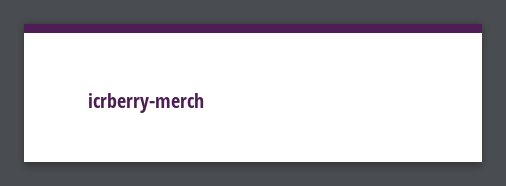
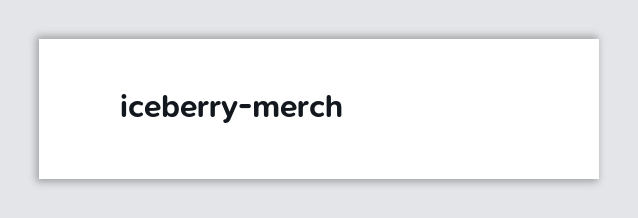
- icrberry-merch
+ iceberry-merch

